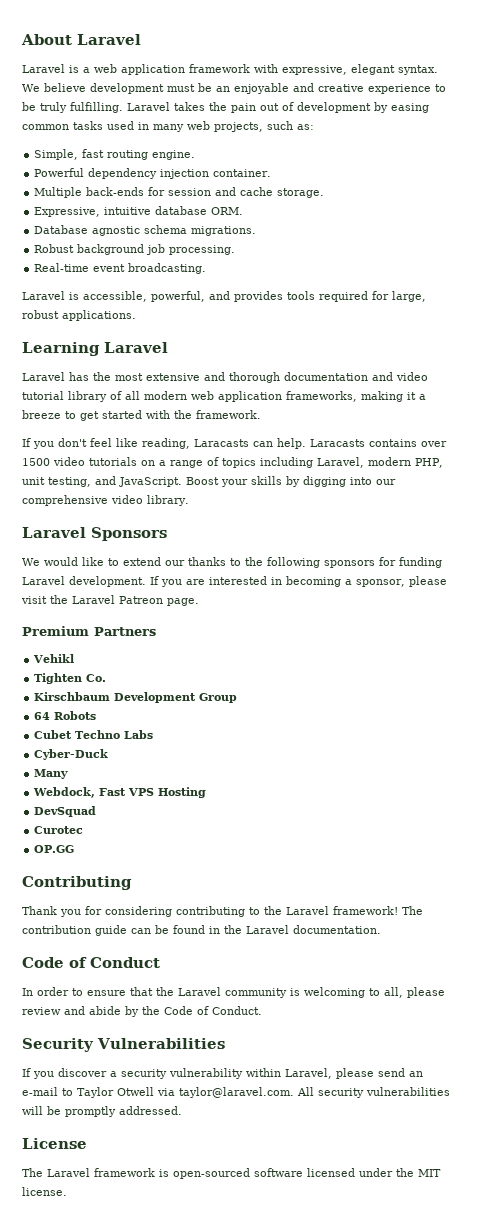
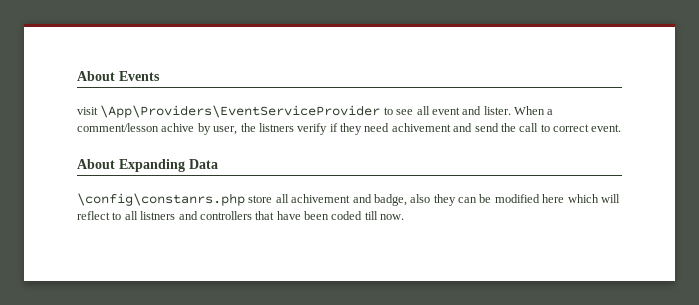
- About Laravel
- Laravel is a web application framework with expressive, elegant syntax. We believe development must be an enjoyable and creative experience to be truly fulfilling. Laravel takes the pain out of development by easing common tasks used in many web projects, such as:
- Simple, fast routing engine.
- Powerful dependency injection container.
- Multiple back-ends for session and cache storage.
- Expressive, intuitive database ORM.
- Database agnostic schema migrations.
- Robust background job processing.
- Real-time event broadcasting.
- Laravel is accessible, powerful, and provides tools required for large, robust applications.
- Learning Laravel
- Laravel has the most extensive and thorough documentation and video tutorial library of all modern web application frameworks, making it a breeze to get started with the framework.
- If you don't feel like reading, Laracasts can help. Laracasts contains over 1500 video tutorials on a range of topics including Laravel, modern PHP, unit testing, and JavaScript. Boost your skills by digging into our comprehensive video library.
- Laravel Sponsors
- We would like to extend our thanks to the following sponsors for funding Laravel development. If you are interested in becoming a sponsor, please visit the Laravel Patreon page.
- Premium Partners
- Vehikl
- Tighten Co.
- Kirschbaum Development Group
- 64 Robots
- Cubet Techno Labs
- Cyber-Duck
- Many
- Webdock, Fast VPS Hosting
- DevSquad
- Curotec
- OP.GG
- Contributing
- Thank you for considering contributing to the Laravel framework! The contribution guide can be found in the Laravel documentation.
- Code of Conduct
- In order to ensure that the Laravel community is welcoming to all, please review and abide by the Code of Conduct.
- Security Vulnerabilities
- If you discover a security vulnerability within Laravel, please send an e-mail to Taylor Otwell via taylor@laravel.com. All security vulnerabilities will be promptly addressed.
- License
- The Laravel framework is open-sourced software licensed under the MIT license.
+ About Events
+ visit \App\Providers\EventServiceProvider to see all event and lister. When a comment/lesson achive by user, the listners verify if they need achivement and send the call to correct event.
+ About Expanding Data
+ \config\constanrs.php store all achivement and badge, also they can be modified here which will reflect to all listners and controllers that have been coded till now.

